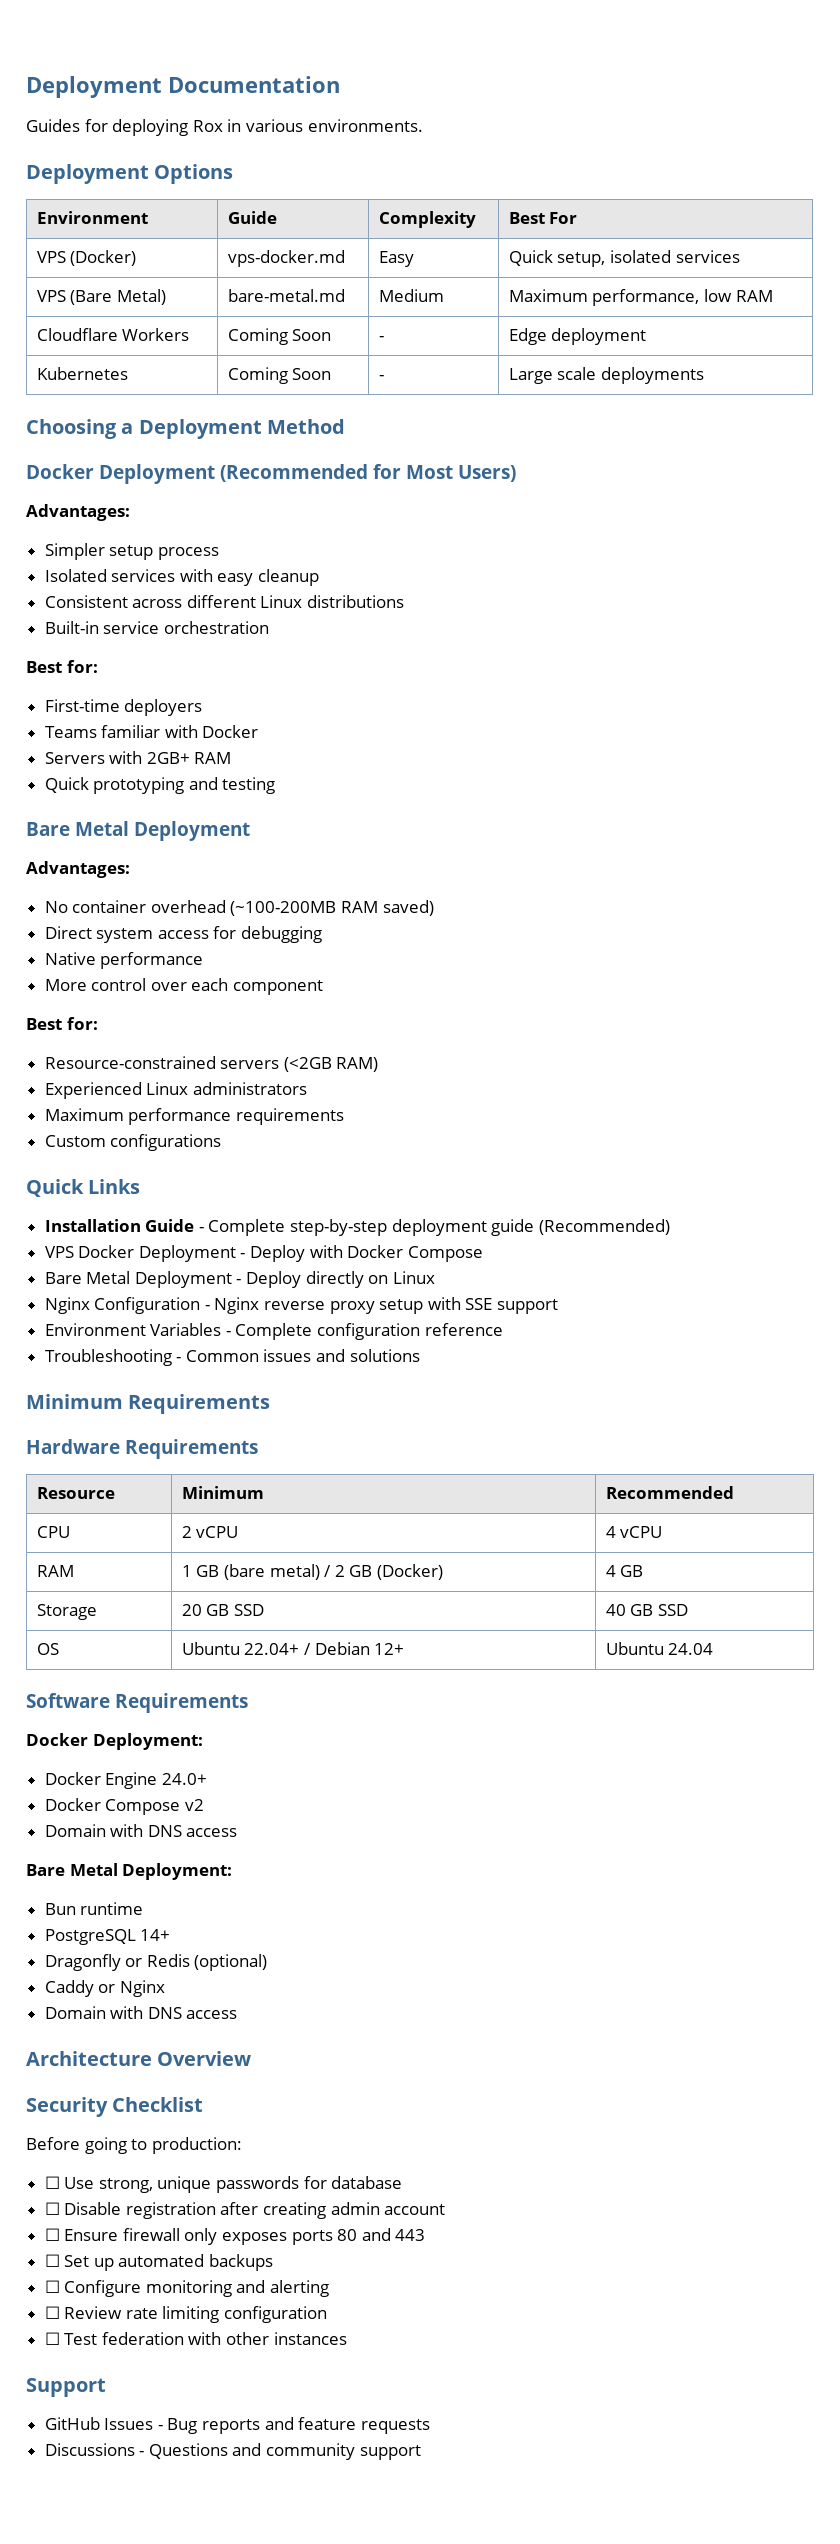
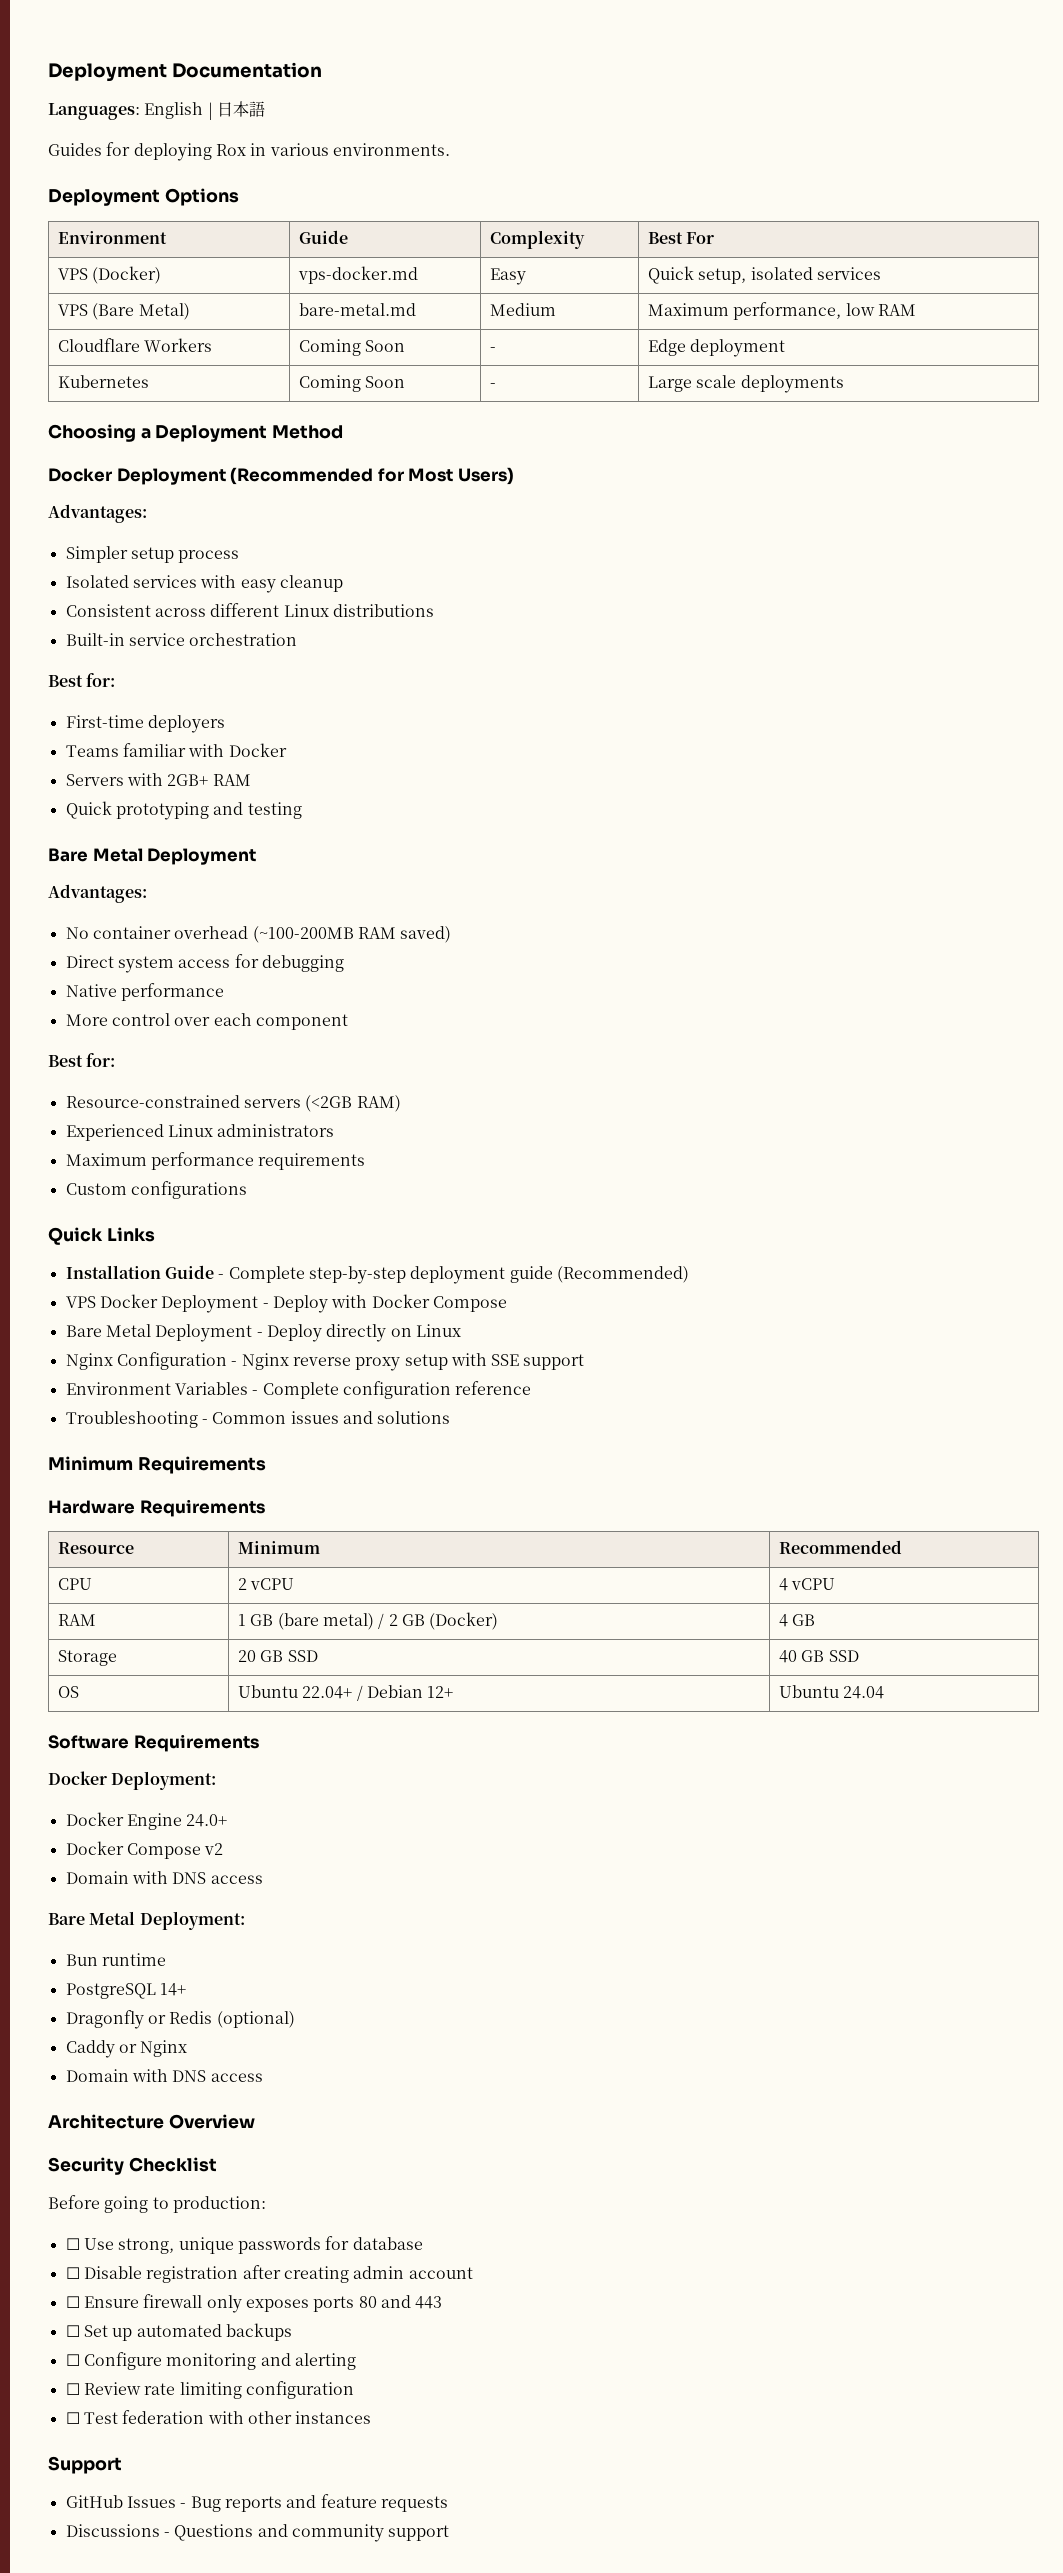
+ Languages: English | 日本語

